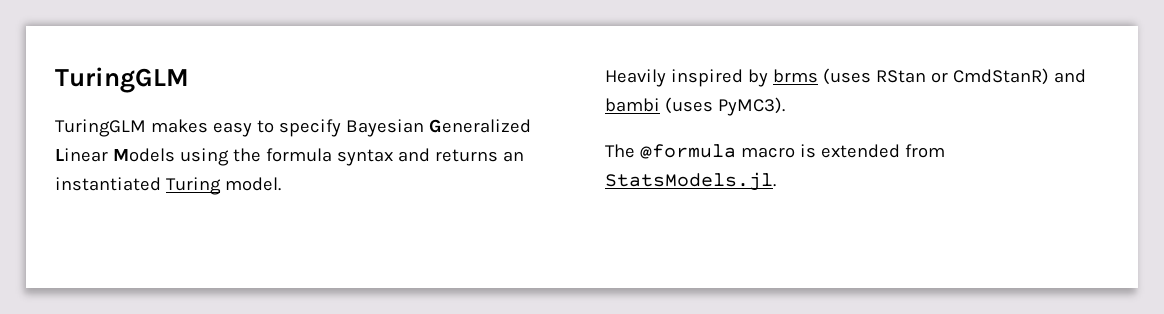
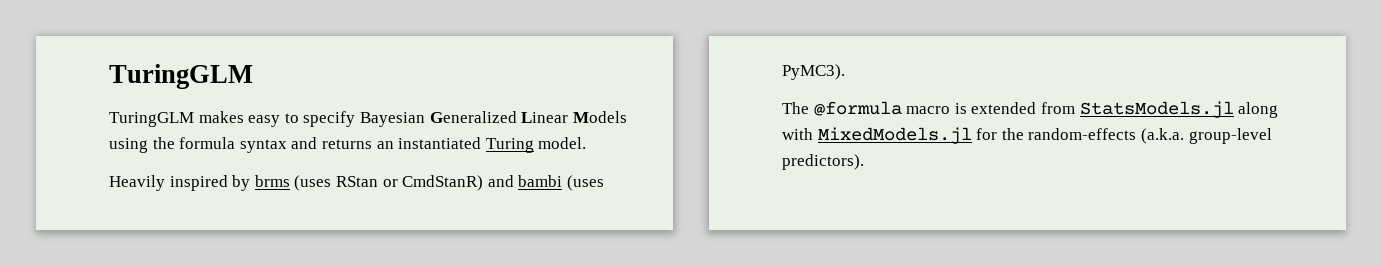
- The @formula macro is extended from StatsModels.jl.
+ The @formula macro is extended from StatsModels.jl along with MixedModels.jl for the random-effects (a.k.a. group-level predictors).

